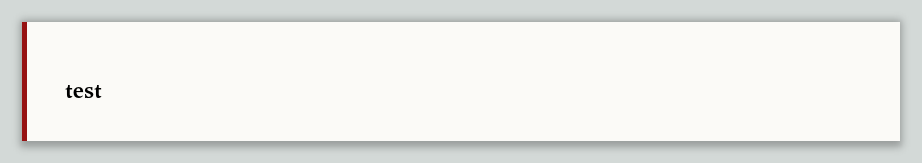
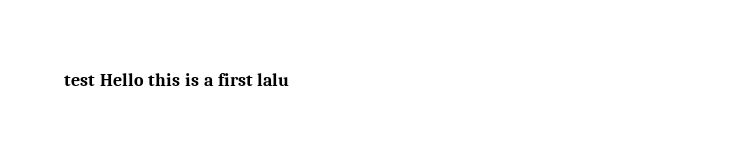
- test
+ test Hello this is a first lalu

